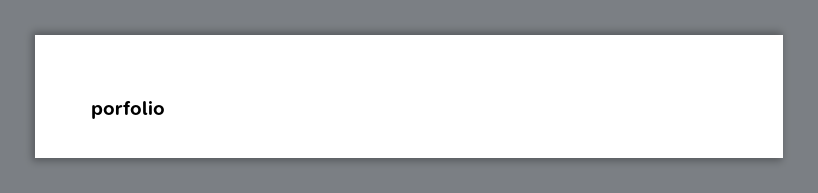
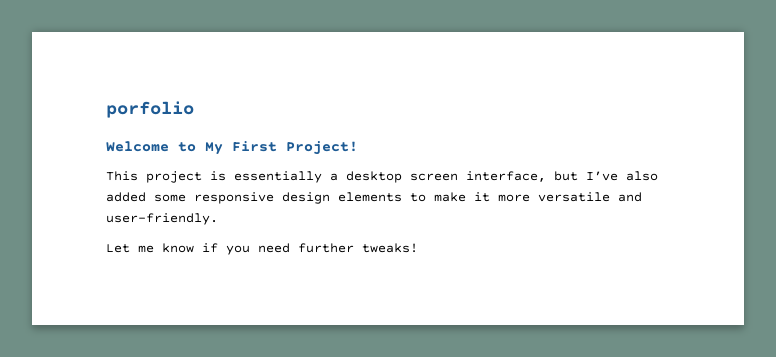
+ Welcome to My First Project!
+ This project is essentially a desktop screen interface, but I’ve also added some responsive design elements to make it more versatile and user-friendly.
+ Let me know if you need further tweaks!

